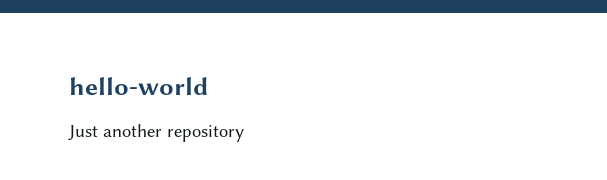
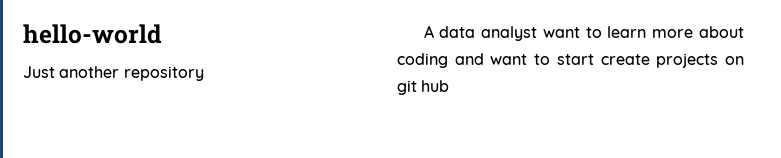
+ A data analyst want to learn more about coding and want to start create projects on git hub

